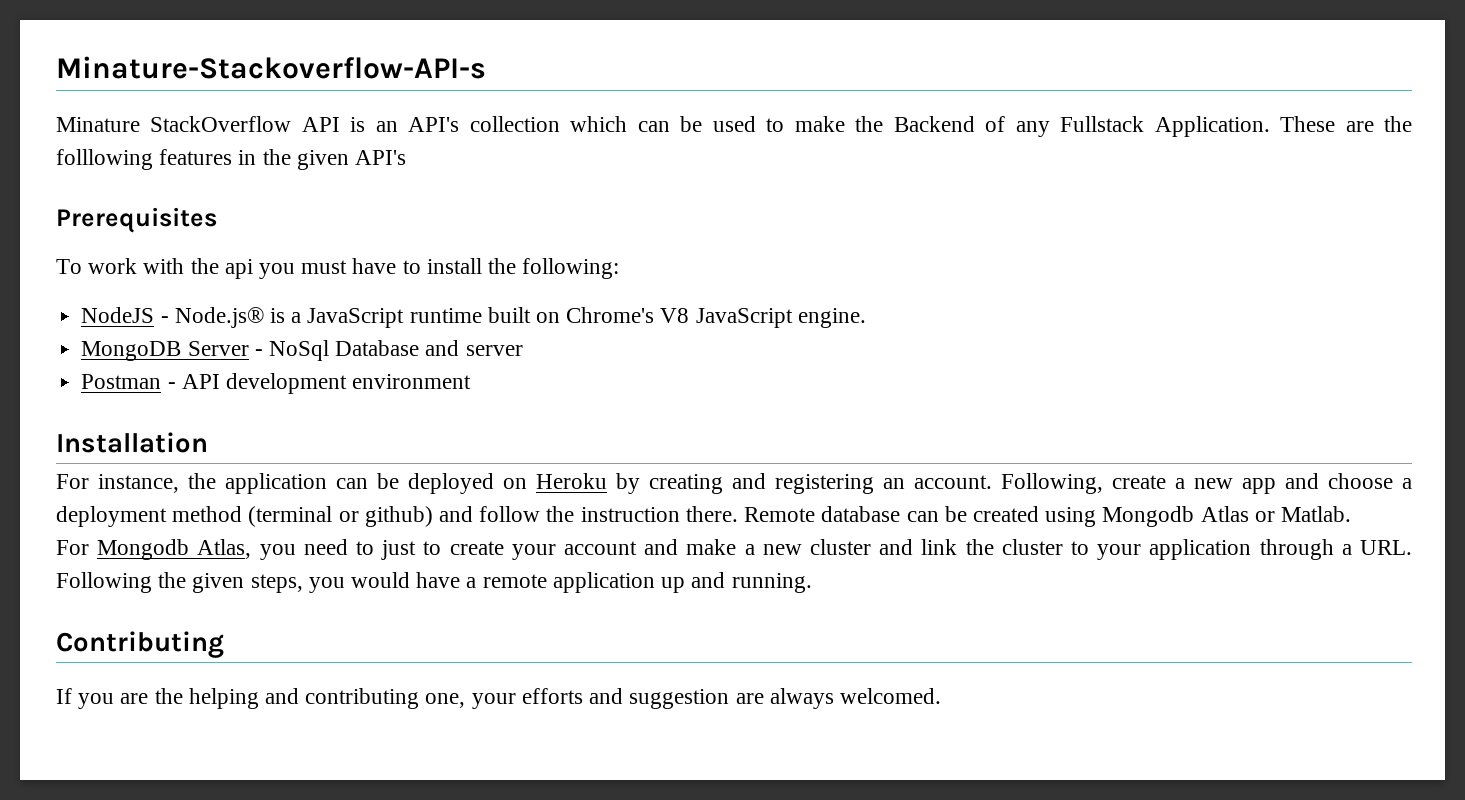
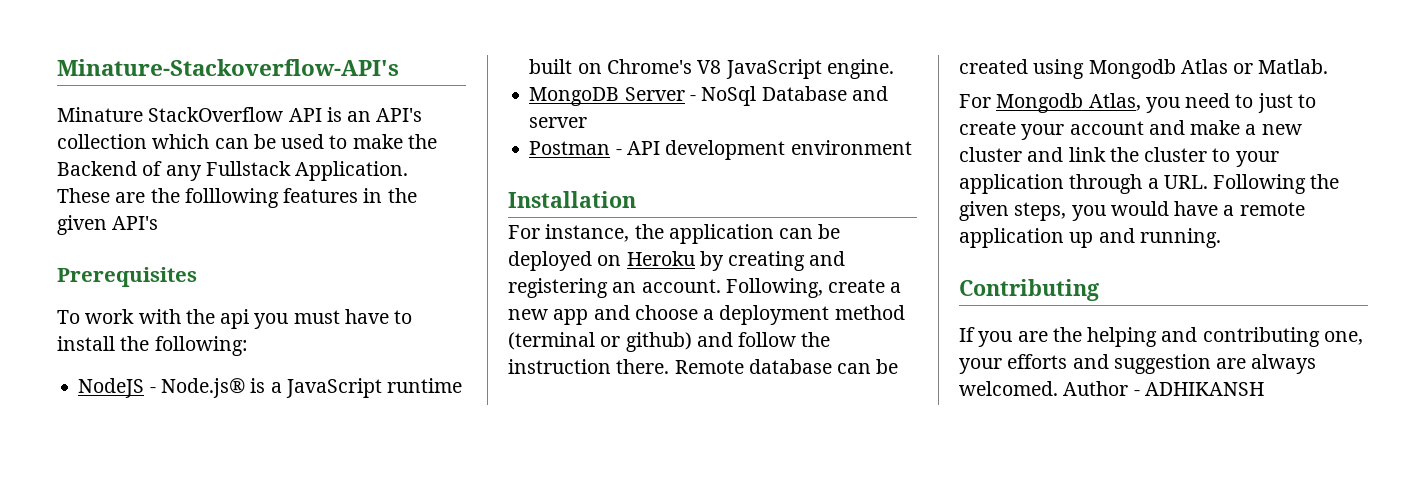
- Minature-Stackoverflow-API-s
+ Minature-Stackoverflow-API's
+ Author - ADHIKANSH

